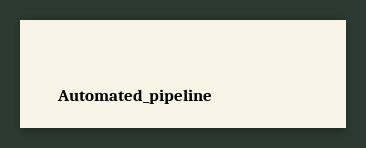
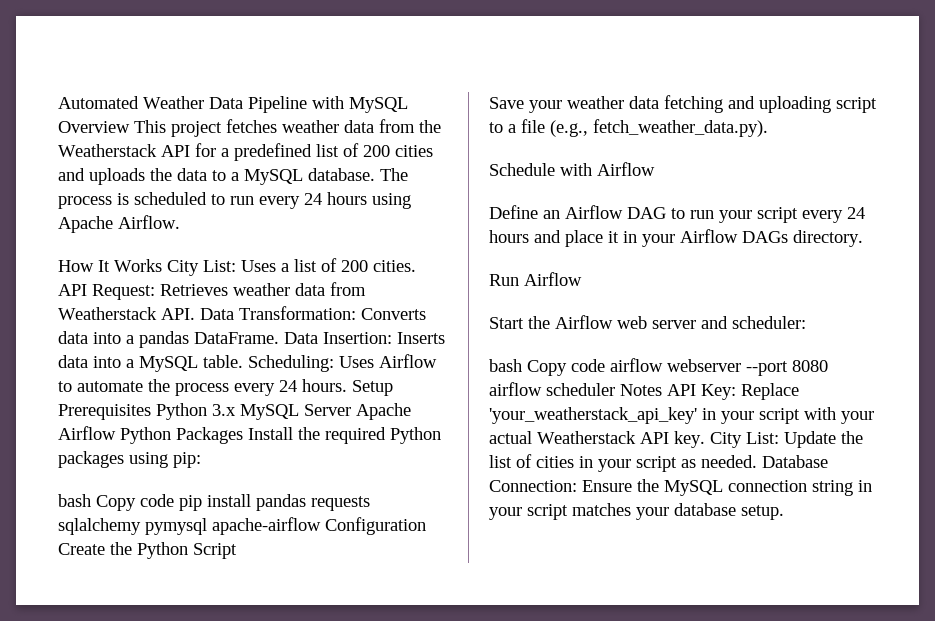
- Automated_pipeline
+ Automated Weather Data Pipeline with MySQL Overview This project fetches weather data from the Weatherstack API for a predefined list of 200 cities and uploads the data to a MySQL database. The process is scheduled to run every 24 hours using Apache Airflow.
+ How It Works City List: Uses a list of 200 cities. API Request: Retrieves weather data from Weatherstack API. Data Transformation: Converts data into a pandas DataFrame. Data Insertion: Inserts data into a MySQL table. Scheduling: Uses Airflow to automate the process every 24 hours. Setup Prerequisites Python 3.x MySQL Server Apache Airflow Python Packages Install the required Python packages using pip:
+ bash Copy code pip install pandas requests sqlalchemy pymysql apache-airflow Configuration Create the Python Script
+ Save your weather data fetching and uploading script to a file (e.g., fetch_weather_data.py).
+ Schedule with Airflow
+ Define an Airflow DAG to run your script every 24 hours and place it in your Airflow DAGs directory.
+ Run Airflow
+ Start the Airflow web server and scheduler:
+ bash Copy code airflow webserver --port 8080 airflow scheduler Notes API Key: Replace 'your_weatherstack_api_key' in your script with your actual Weatherstack API key. City List: Update the list of cities in your script as needed. Database Connection: Ensure the MySQL connection string in your script matches your database setup.

